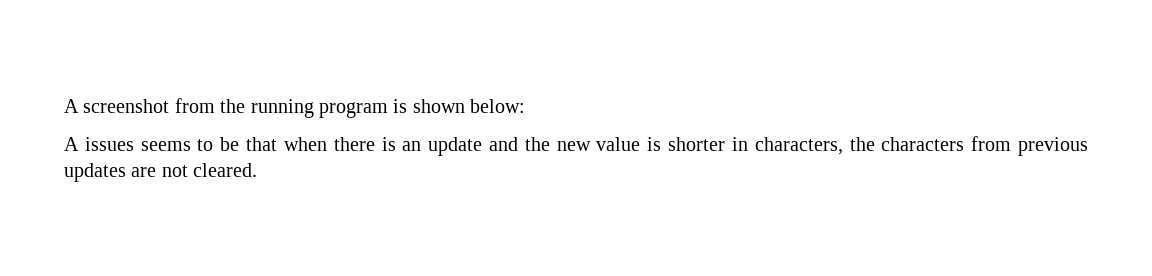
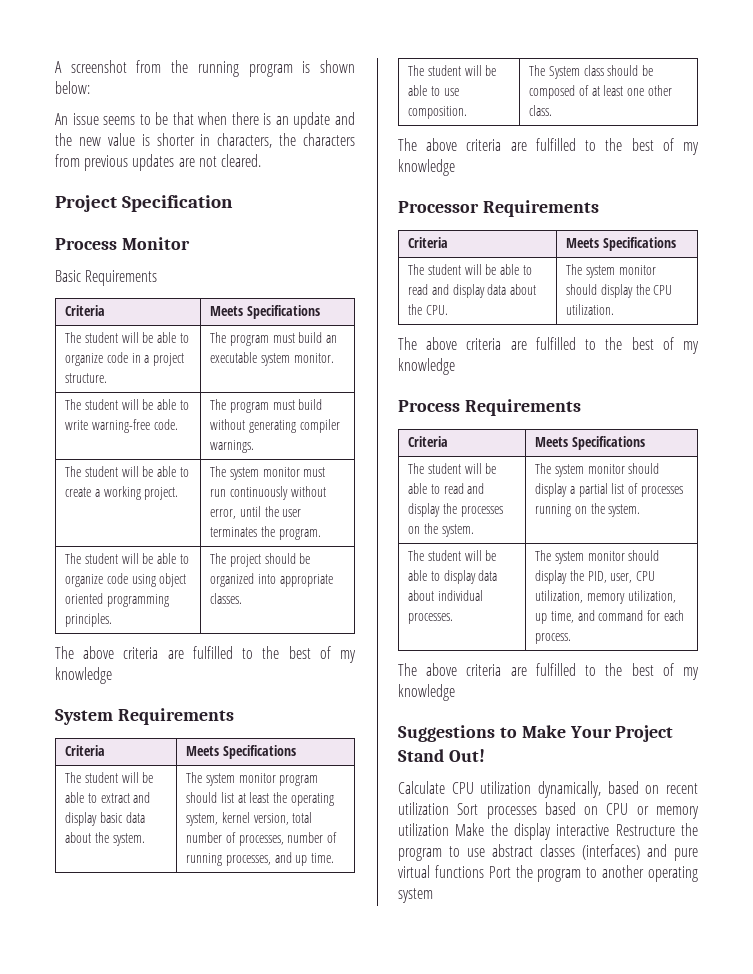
- A issues seems to be that when there is an update and the new value is shorter in characters, the characters from previous updates are not cleared.
+ An issue seems to be that when there is an update and the new value is shorter in characters, the characters from previous updates are not cleared.
+ Project Specification
+ Process Monitor
+ Basic Requirements
+ Criteria | Meets Specifications
+ The student will be able to organize code in a project structure. | The program must build an executable system monitor.
+ The student will be able to write warning-free code. | The program must build without generating compiler warnings.
+ The student will be able to create a working project. | The system monitor must run continuously without error, until the user terminates the program.
+ The student will be able to organize code using object oriented programming principles. | The project should be organized into appropriate classes.
+ The above criteria are fulfilled to the best of my knowledge
+ System Requirements
+ Criteria | Meets Specifications
+ The student will be able to extract and display basic data about the system. | The system monitor program should list at least the operating system, kernel version, total number of processes, number of running processes, and up time.
+ The student will be able to use composition. | The System class should be composed of at least one other class.
+ The above criteria are fulfilled to the best of my knowledge
+ Processor Requirements
+ Criteria | Meets Specifications
+ The student will be able to read and display data about the CPU. | The system monitor should display the CPU utilization.
+ The above criteria are fulfilled to the best of my knowledge
+ Process Requirements
+ Criteria | Meets Specifications
+ The student will be able to read and display the processes on the system. | The system monitor should display a partial list of processes running on the system.
+ The student will be able to display data about individual processes. | The system monitor should display the PID, user, CPU utilization, memory utilization, up time, and command for each process.
+ The above criteria are fulfilled to the best of my knowledge
+ Suggestions to Make Your Project Stand Out!
+ Calculate CPU utilization dynamically, based on recent utilization Sort processes based on CPU or memory utilization Make the display interactive Restructure the program to use abstract classes (interfaces) and pure virtual functions Port the program to another operating system

